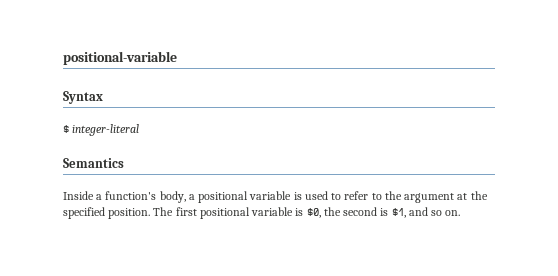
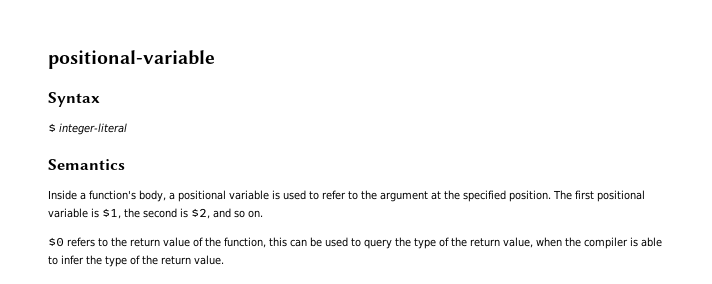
- The first positional variable is $0, the second is $1, and so on.
+ The first positional variable is $1, the second is $2, and so on.
+ $0 refers to the return value of the function, this can be used to query the type of the return value, when the compiler is able to infer the type of the return value.

